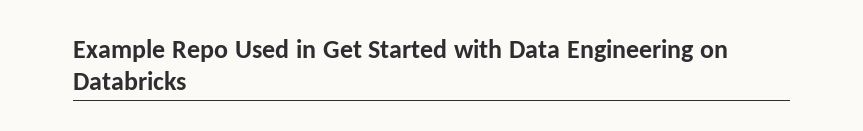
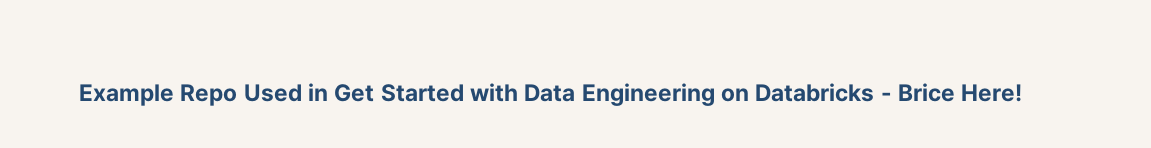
- Example Repo Used in Get Started with Data Engineering on Databricks
+ Example Repo Used in Get Started with Data Engineering on Databricks - Brice Here!

